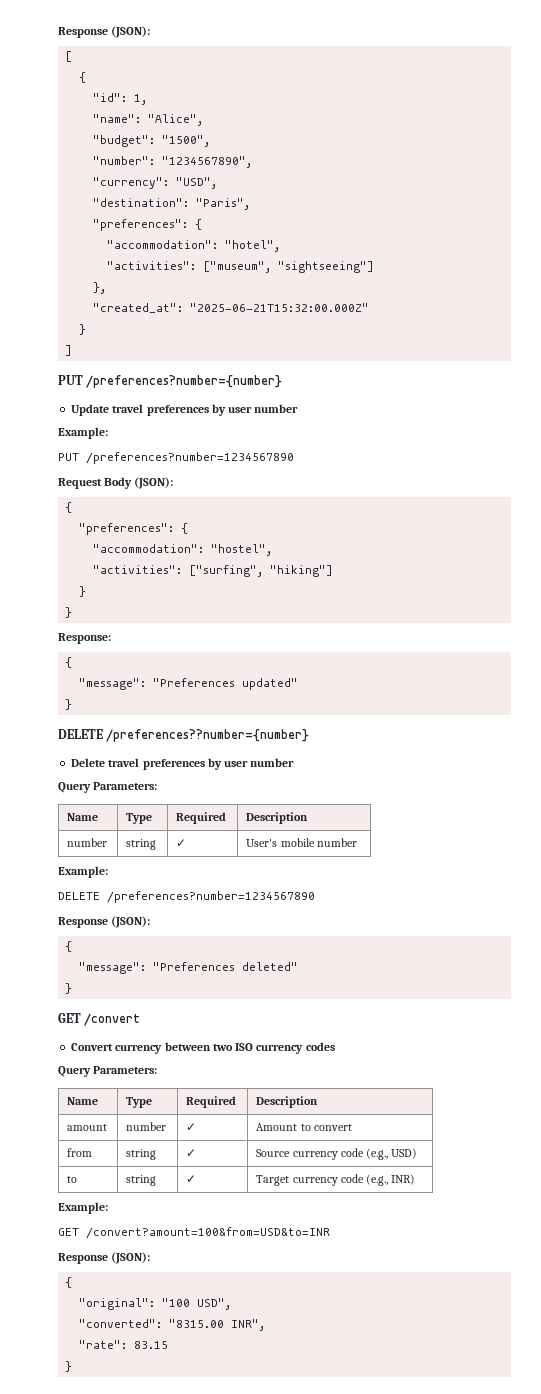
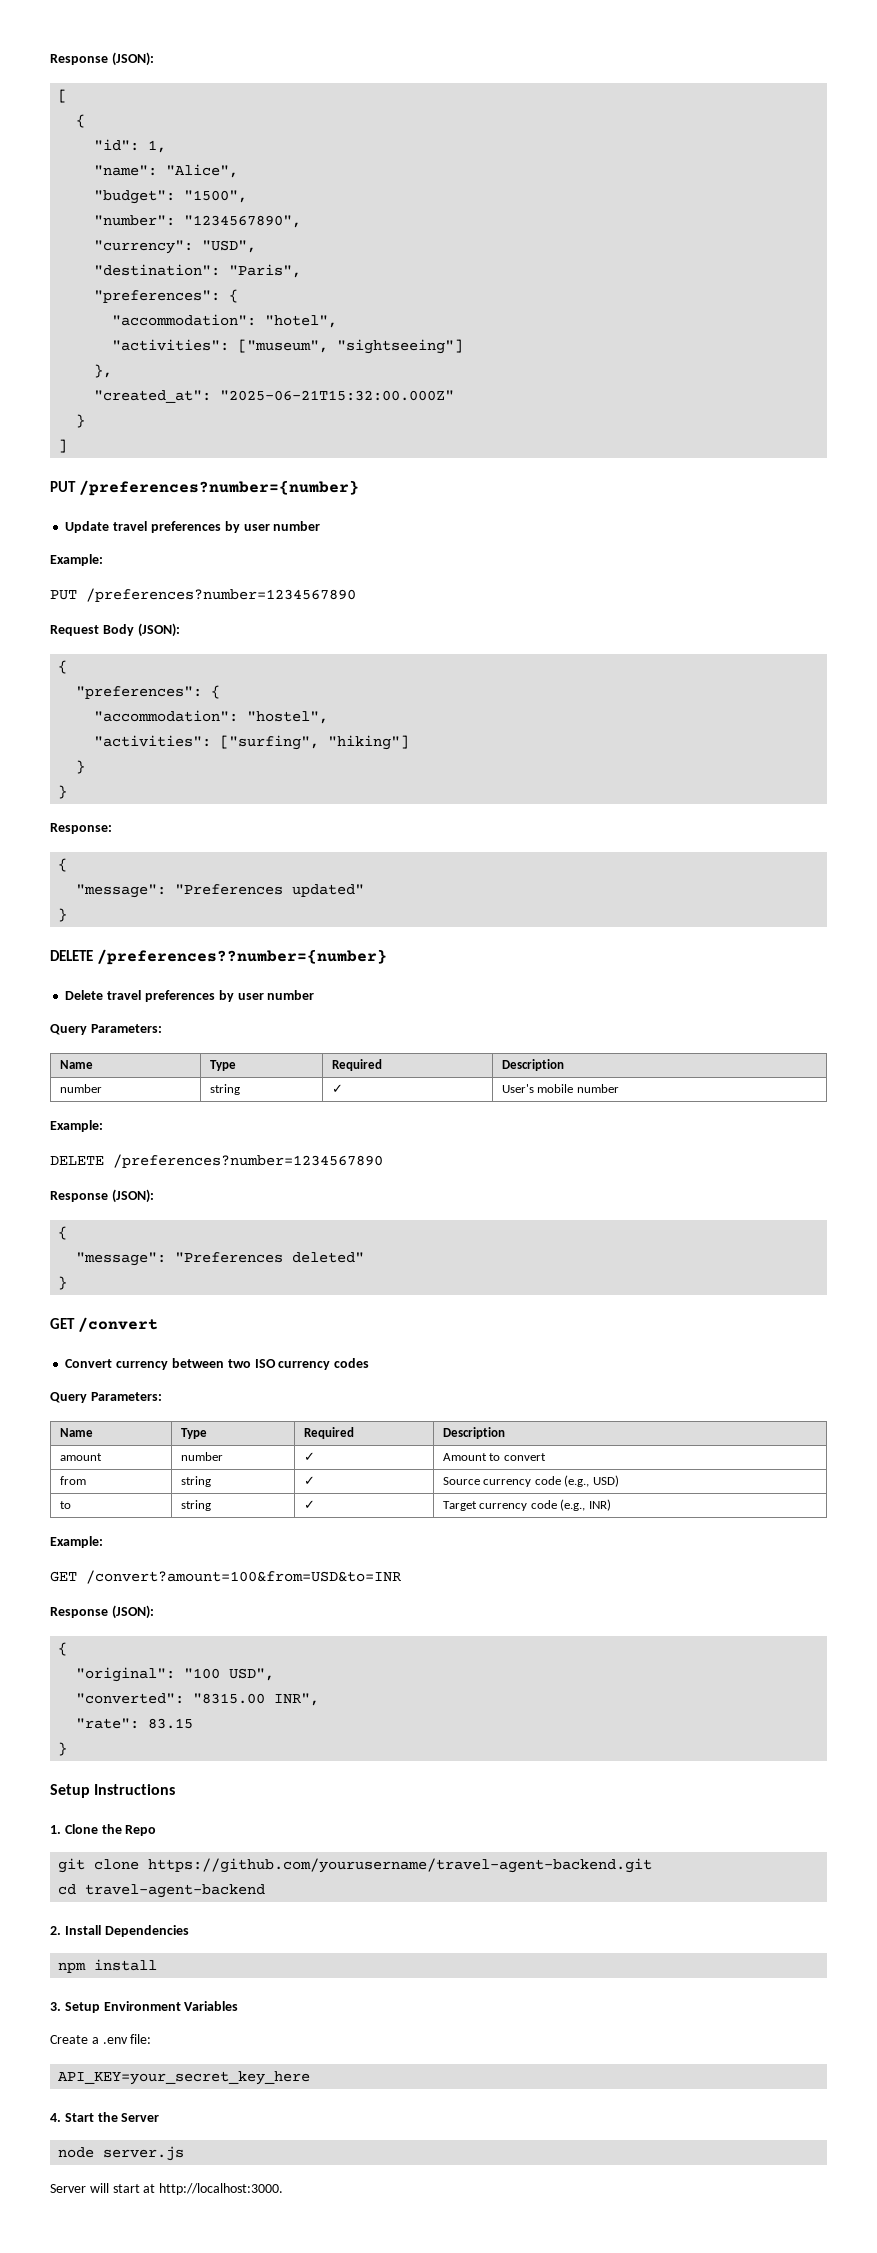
+ Setup Instructions
+ 1. Clone the Repo
+ git clone https://github.com/yourusername/travel-agent-backend.git
+ cd travel-agent-backend
+ 2. Install Dependencies
+ npm install
+ 3. Setup Environment Variables
+ Create a .env file:
+ API_KEY=your_secret_key_here
+ 4. Start the Server
+ node server.js
+ Server will start at http://localhost:3000.

